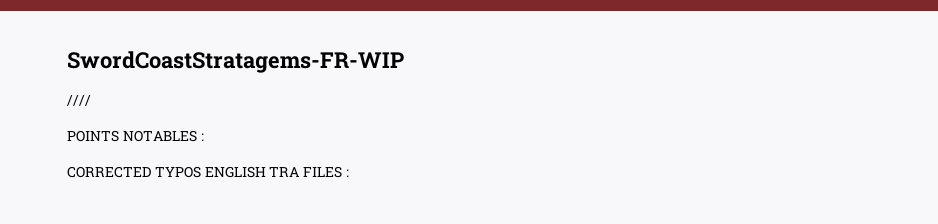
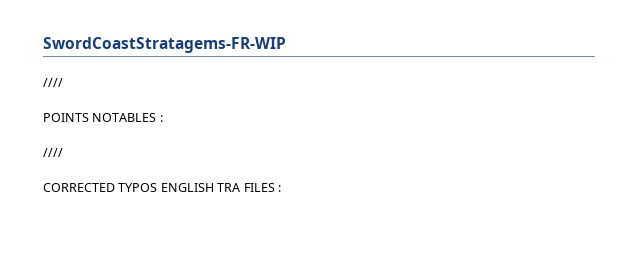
  POINTS NOTABLES :
+ ////

